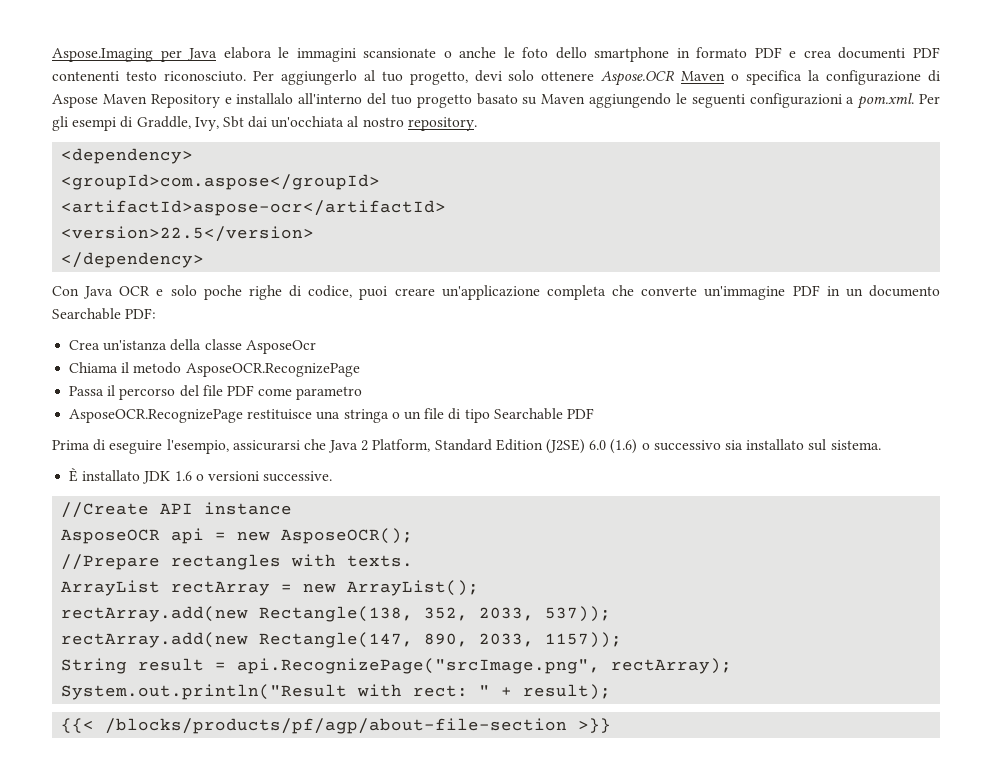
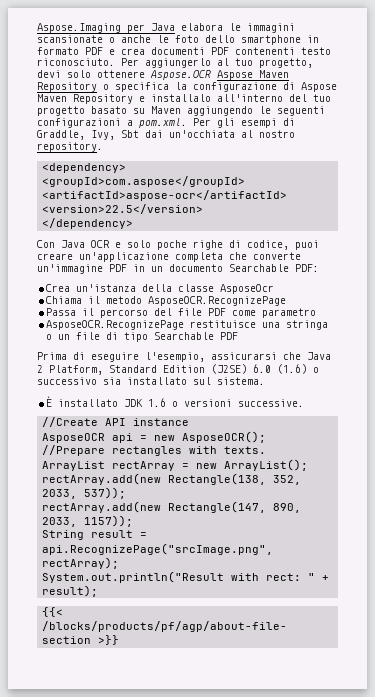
- Per aggiungerlo al tuo progetto, devi solo ottenere Aspose.OCR Maven o specifica la configurazione di Aspose Maven Repository e installalo all'interno del tuo progetto basato su Maven aggiungendo le seguenti configurazioni a pom.xml. Per gli esempi di Graddle, Ivy, Sbt dai un'occhiata al nostro repository.
+ Per aggiungerlo al tuo progetto, devi solo ottenere Aspose.OCR Aspose Maven Repository o specifica la configurazione di Aspose Maven Repository e installalo all'interno del tuo progetto basato su Maven aggiungendo le seguenti configurazioni a pom.xml. Per gli esempi di Graddle, Ivy, Sbt dai un'occhiata al nostro repository.

